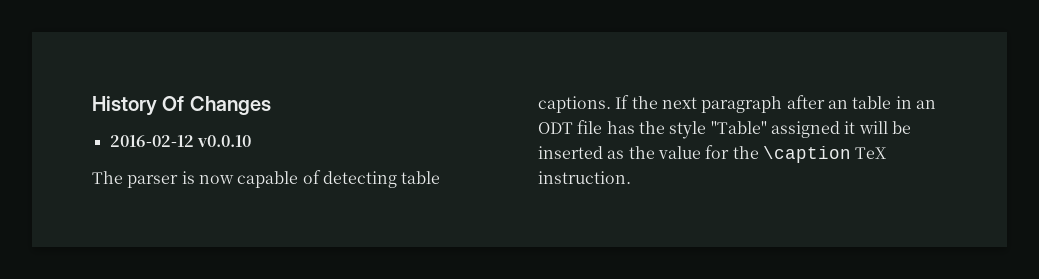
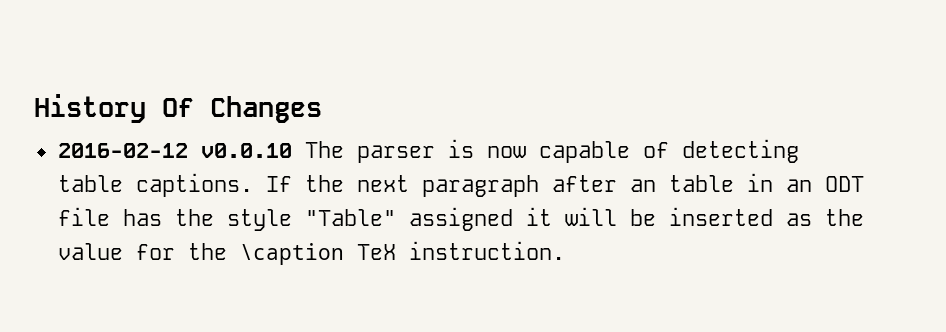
- 2016-02-12 v0.0.10
- The parser is now capable of detecting table captions.
+ 2016-02-12 v0.0.10 The parser is now capable of detecting table captions.

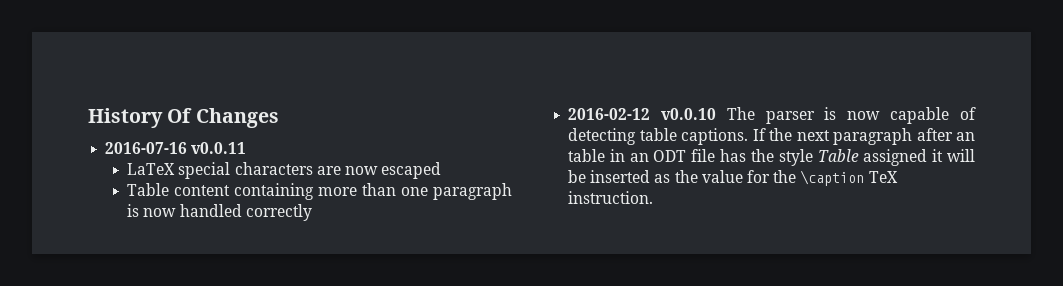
+ 2016-07-16 v0.0.11
+ LaTeX special characters are now escaped
+ Table content containing more than one paragraph is now handled correctly
- If the next paragraph after an table in an ODT file has the style "Table" assigned it will be inserted as the value for the \caption TeX instruction.
+ If the next paragraph after an table in an ODT file has the style Table assigned it will be inserted as the value for the \caption TeX instruction.

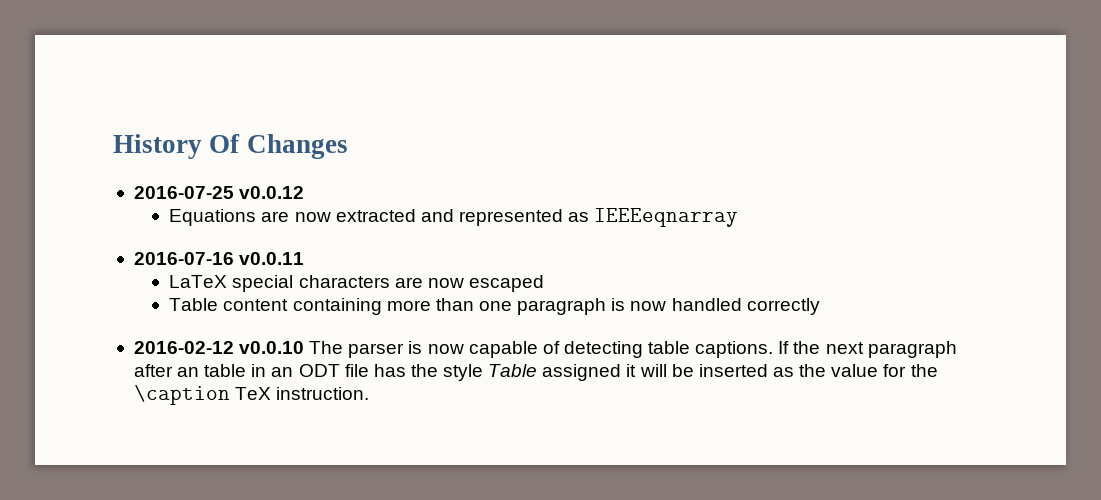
+ 2016-07-25 v0.0.12
+ Equations are now extracted and represented as IEEEeqnarray

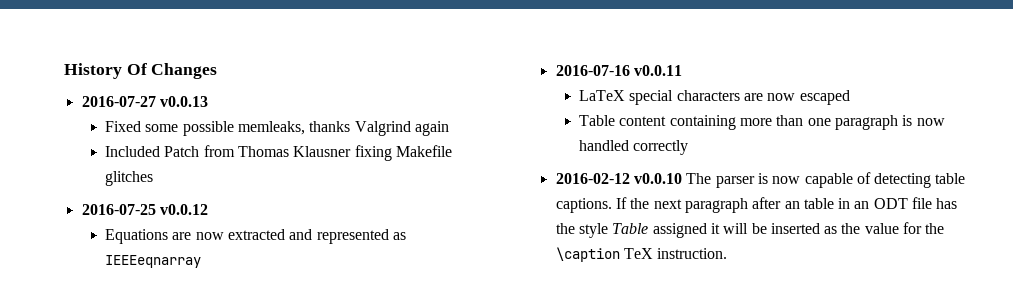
+ 2016-07-27 v0.0.13
+ Fixed some possible memleaks, thanks Valgrind again
+ Included Patch from Thomas Klausner fixing Makefile glitches

